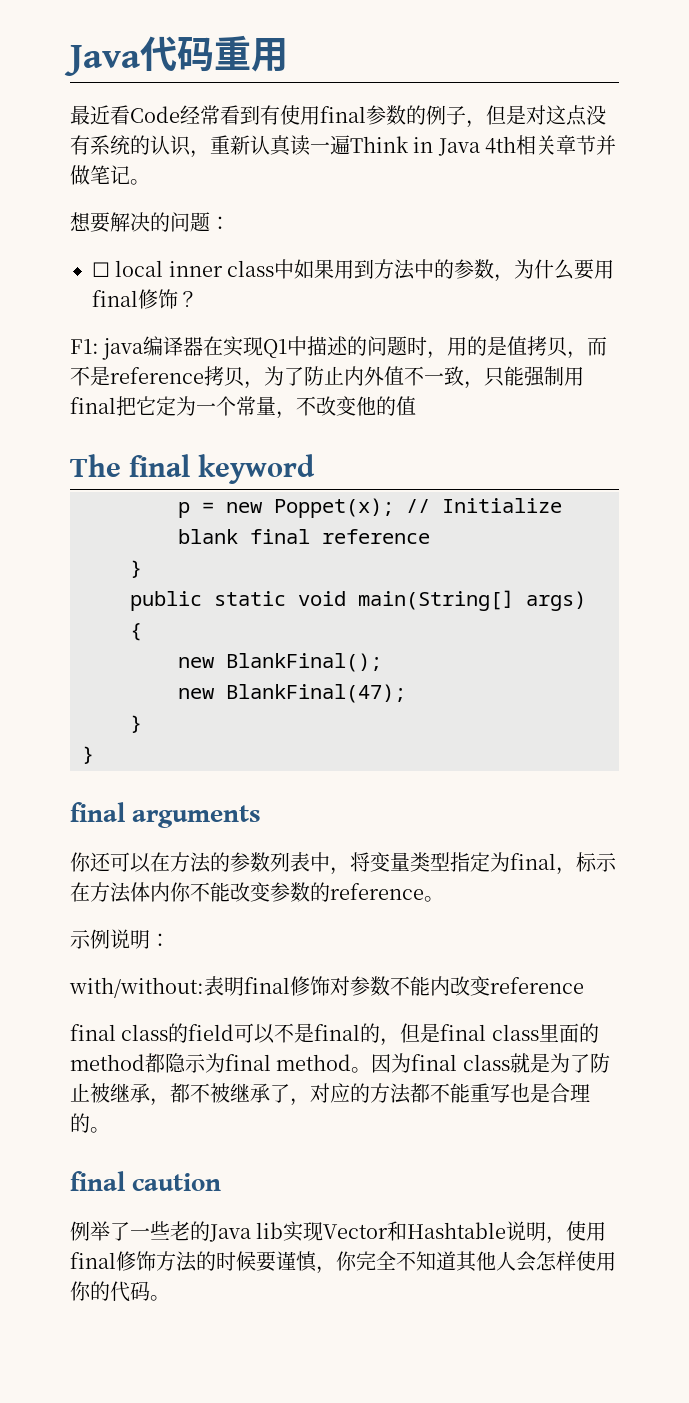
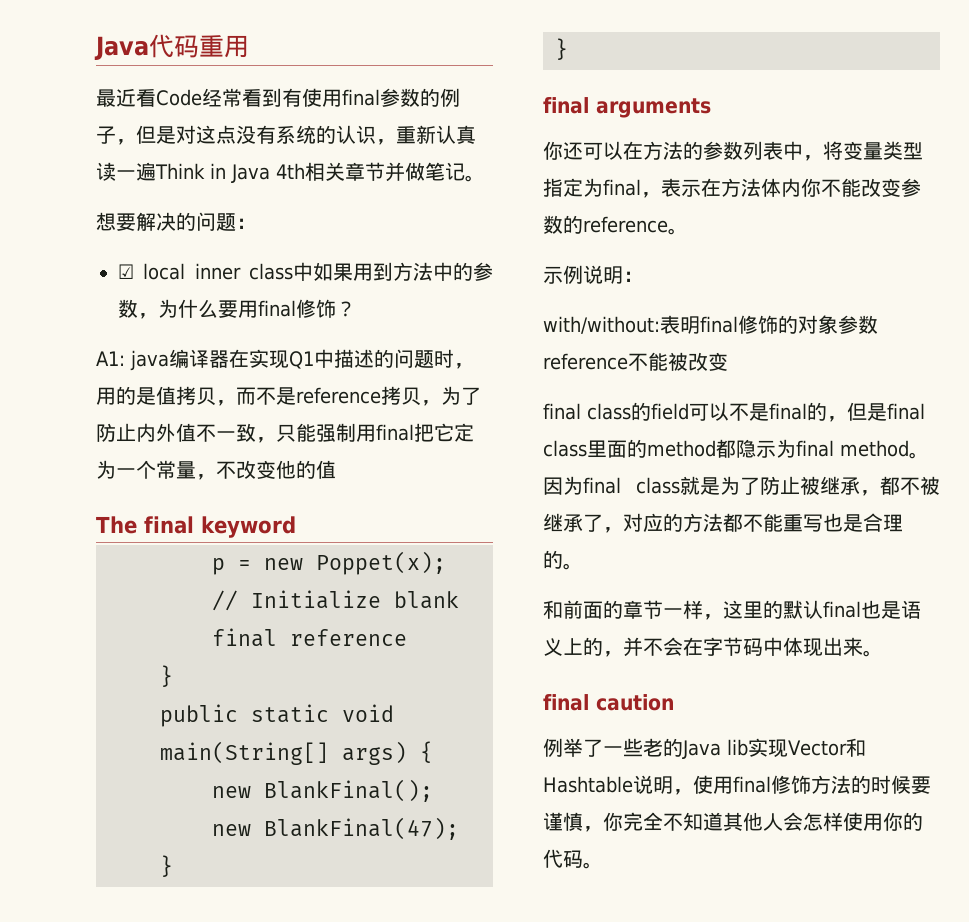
- ☐ local inner class中如果用到方法中的参数，为什么要用final修饰？
+ ☑ local inner class中如果用到方法中的参数，为什么要用final修饰？
- F1: java编译器在实现Q1中描述的问题时，用的是值拷贝，而不是reference拷贝，为了防止内外值不一致，只能强制用final把它定为一个常量，不改变他的值
+ A1: java编译器在实现Q1中描述的问题时，用的是值拷贝，而不是reference拷贝，为了防止内外值不一致，只能强制用final把它定为一个常量，不改变他的值
- 你还可以在方法的参数列表中，将变量类型指定为final，标示在方法体内你不能改变参数的reference。
+ 你还可以在方法的参数列表中，将变量类型指定为final，表示在方法体内你不能改变参数的reference。
- with/without:表明final修饰对参数不能内改变reference
+ with/without:表明final修饰的对象参数reference不能被改变
+ 和前面的章节一样，这里的默认final也是语义上的，并不会在字节码中体现出来。

